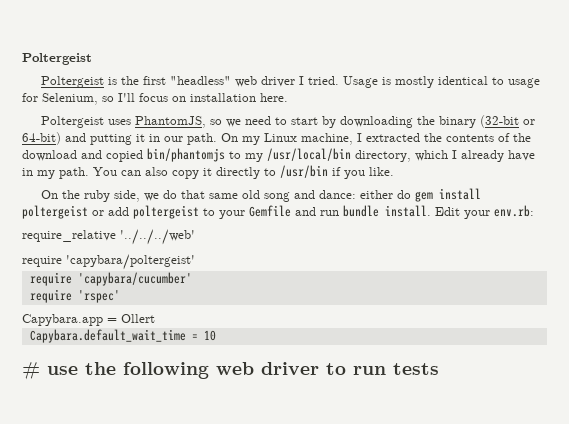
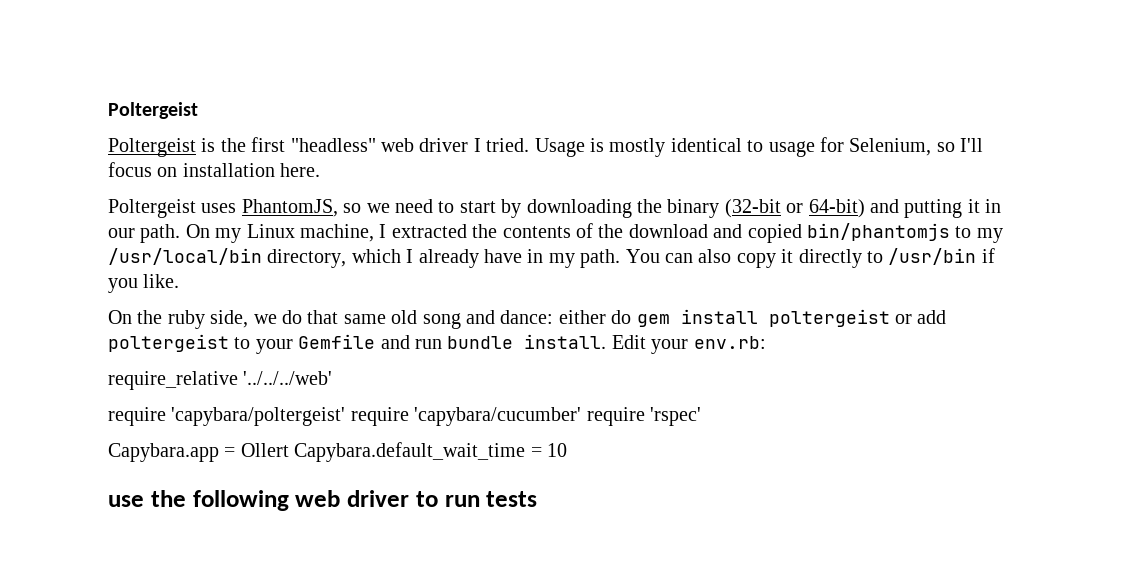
- require 'capybara/poltergeist'
- require 'capybara/cucumber'
- require 'rspec'
+ require 'capybara/poltergeist' require 'capybara/cucumber' require 'rspec'
- Capybara.app = Ollert
- Capybara.default_wait_time = 10
+ Capybara.app = Ollert Capybara.default_wait_time = 10
- # use the following web driver to run tests
+ use the following web driver to run tests

